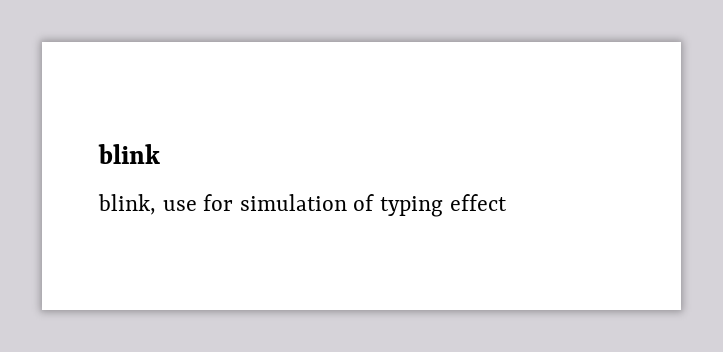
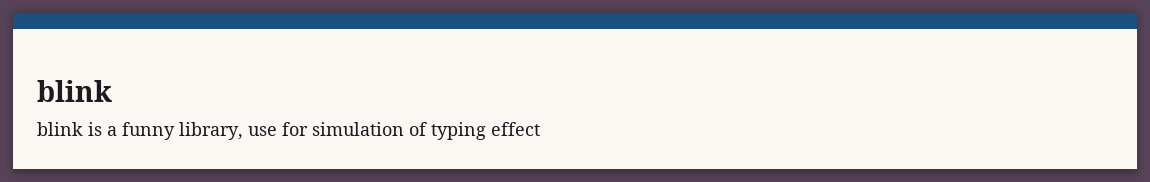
- blink, use for simulation of typing effect
+ blink is a funny library, use for simulation of typing effect

